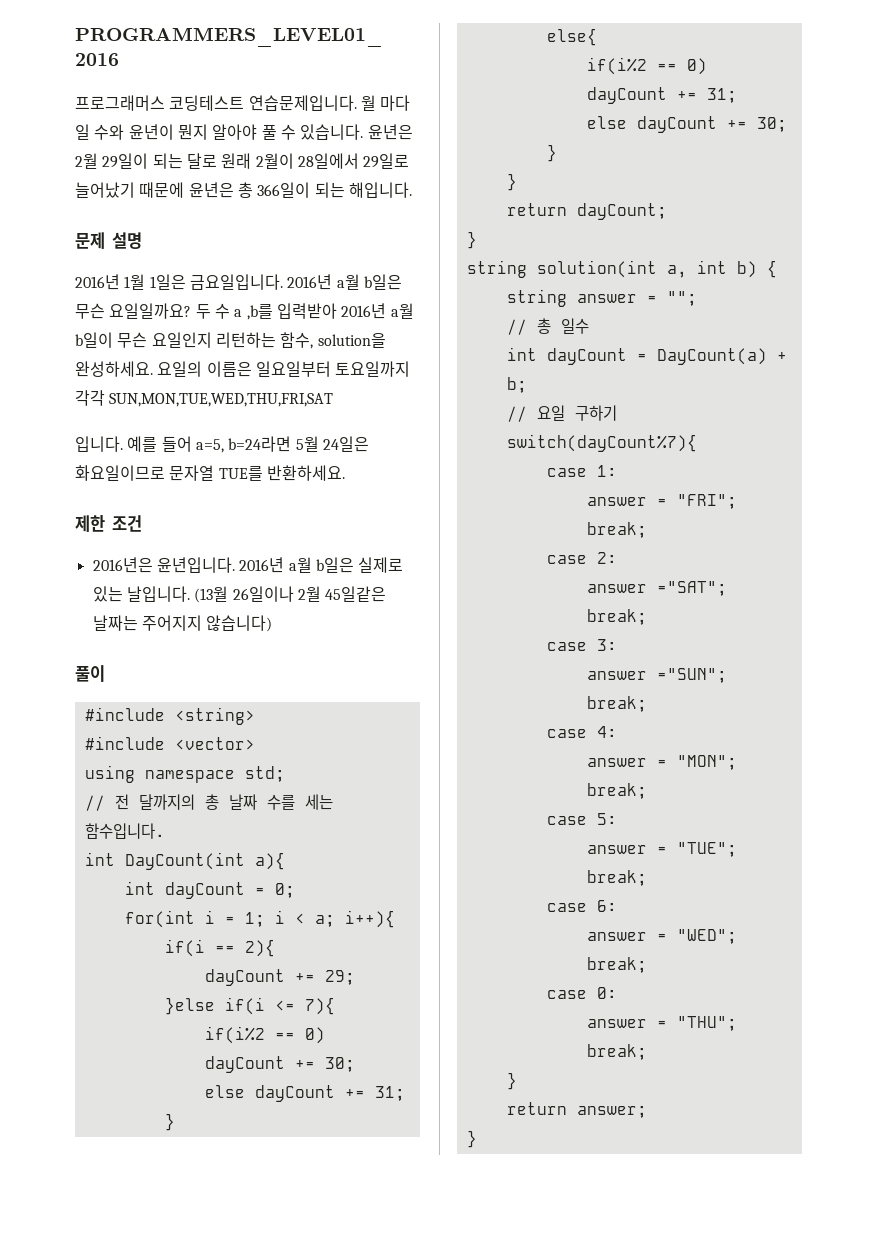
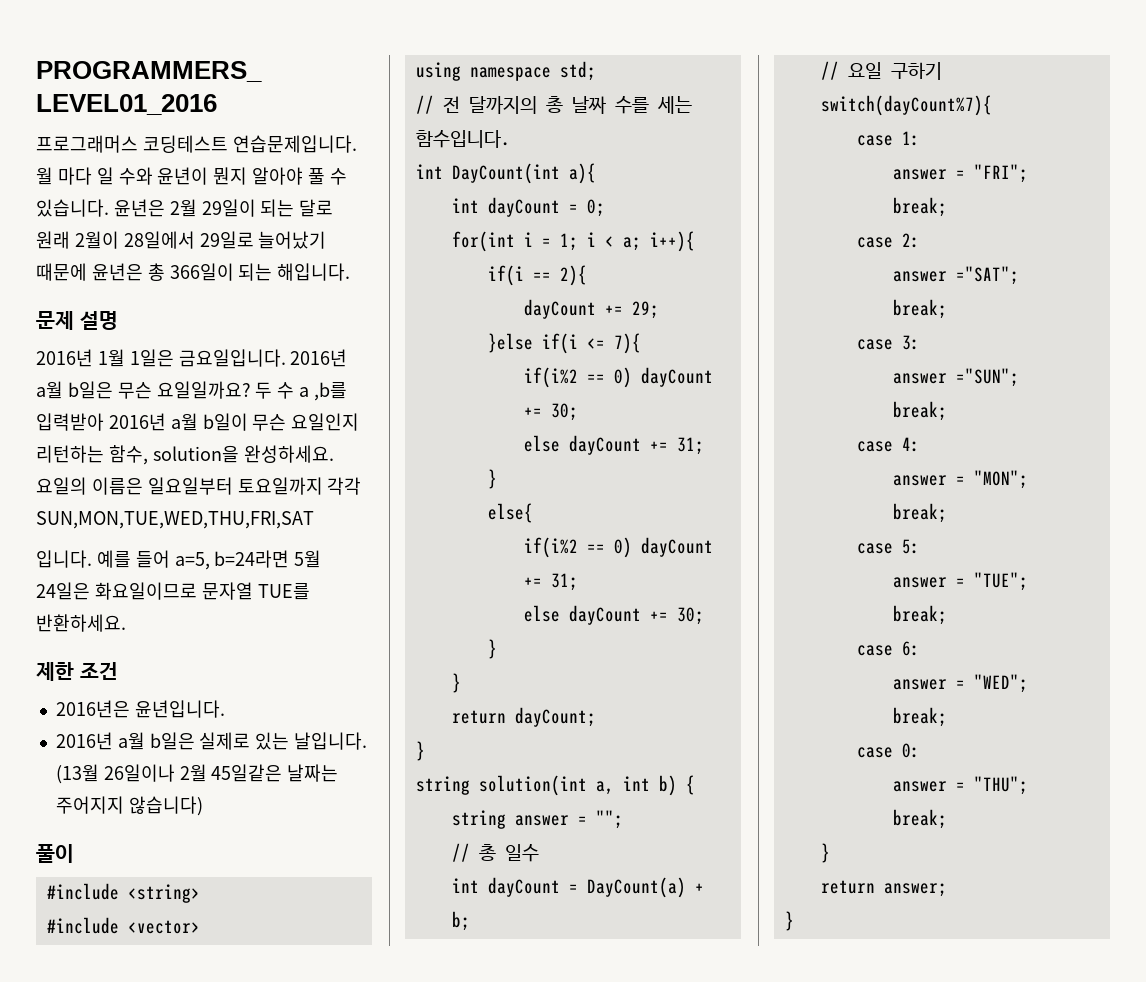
- 2016년은 윤년입니다. 2016년 a월 b일은 실제로 있는 날입니다.
+ 2016년은 윤년입니다.
+ 2016년 a월 b일은 실제로 있는 날입니다.

